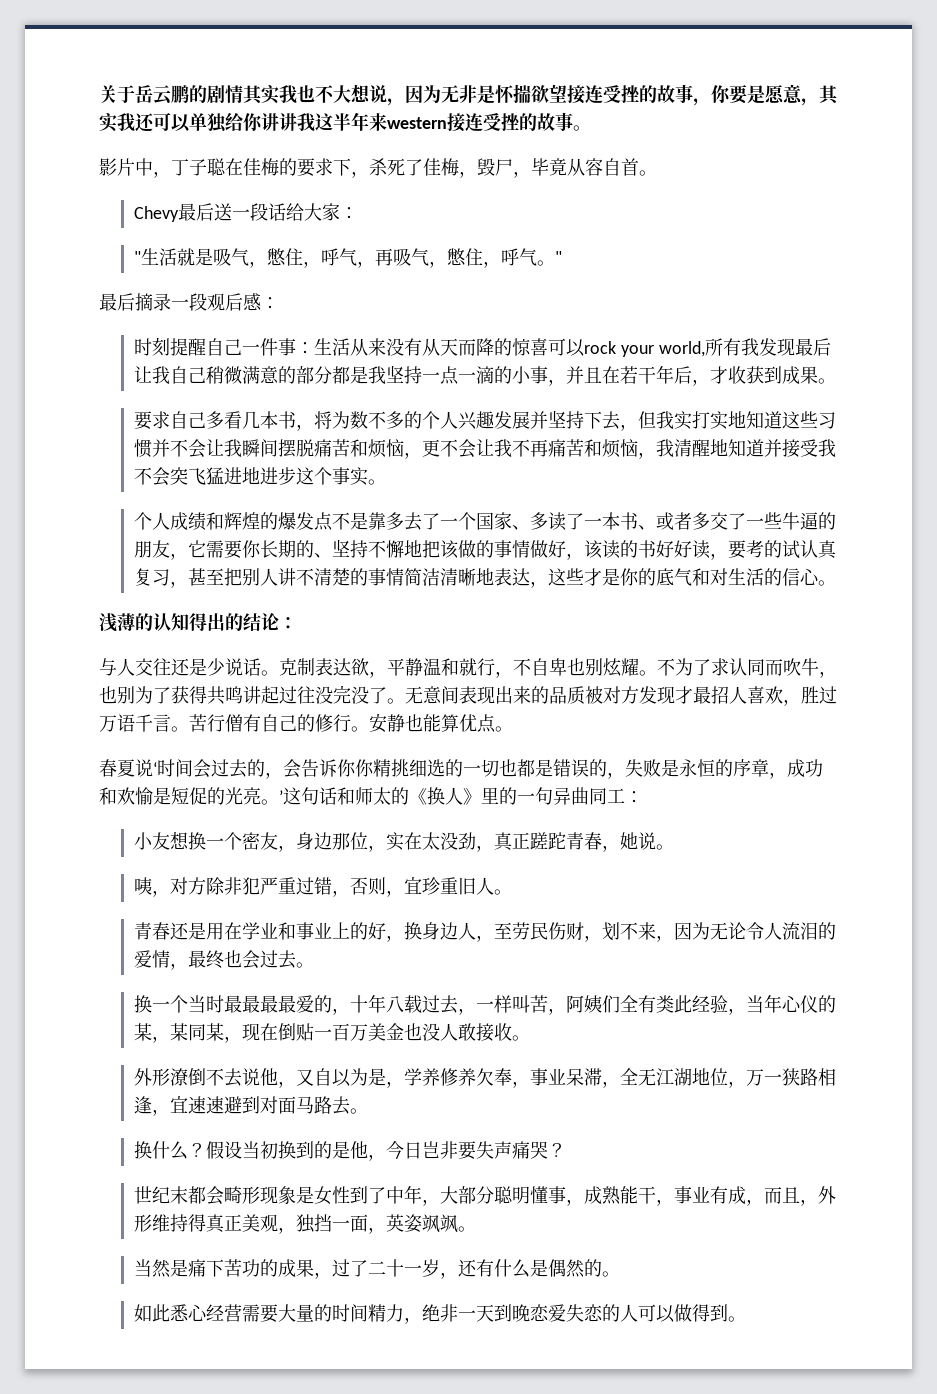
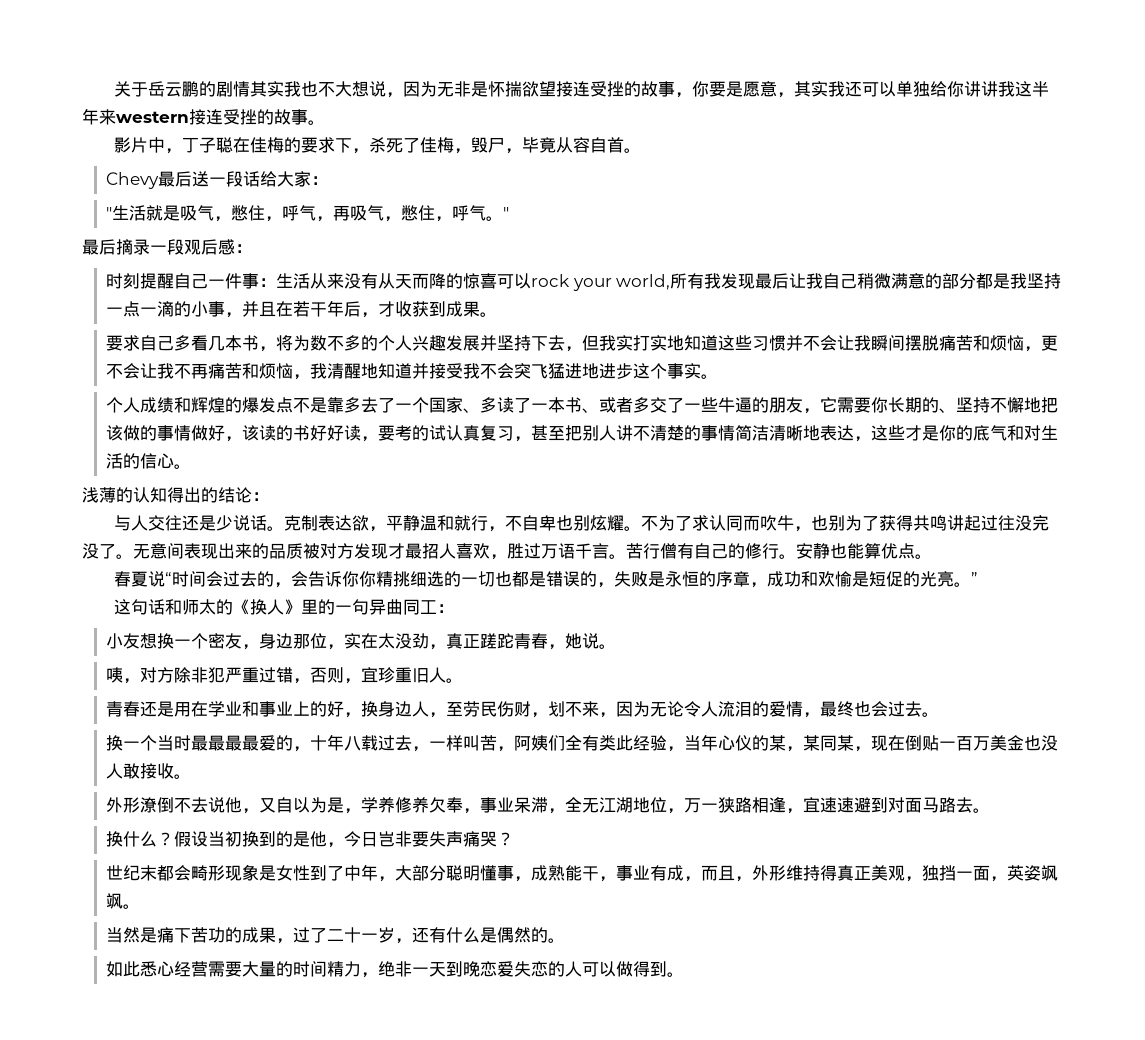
- 春夏说‘时间会过去的，会告诉你你精挑细选的一切也都是错误的，失败是永恒的序章，成功和欢愉是短促的光亮。’这句话和师太的《换人》里的一句异曲同工：
+ 春夏说“时间会过去的，会告诉你你精挑细选的一切也都是错误的，失败是永恒的序章，成功和欢愉是短促的光亮。”
+ 这句话和师太的《换人》里的一句异曲同工：

